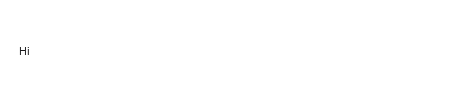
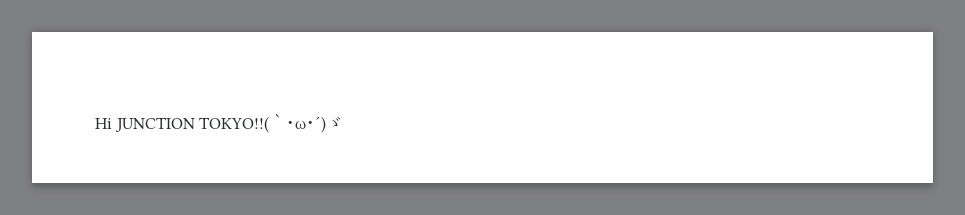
- Hi
+ Hi JUNCTION TOKYO!!(｀･ω･´)ゞ

